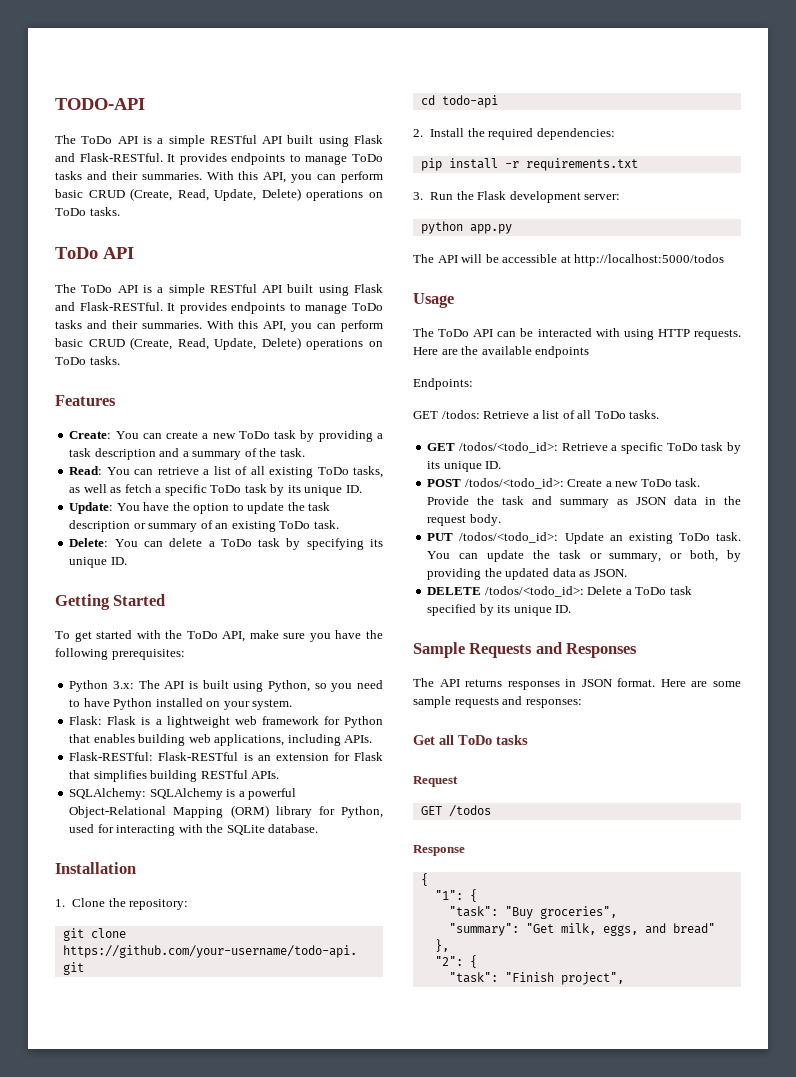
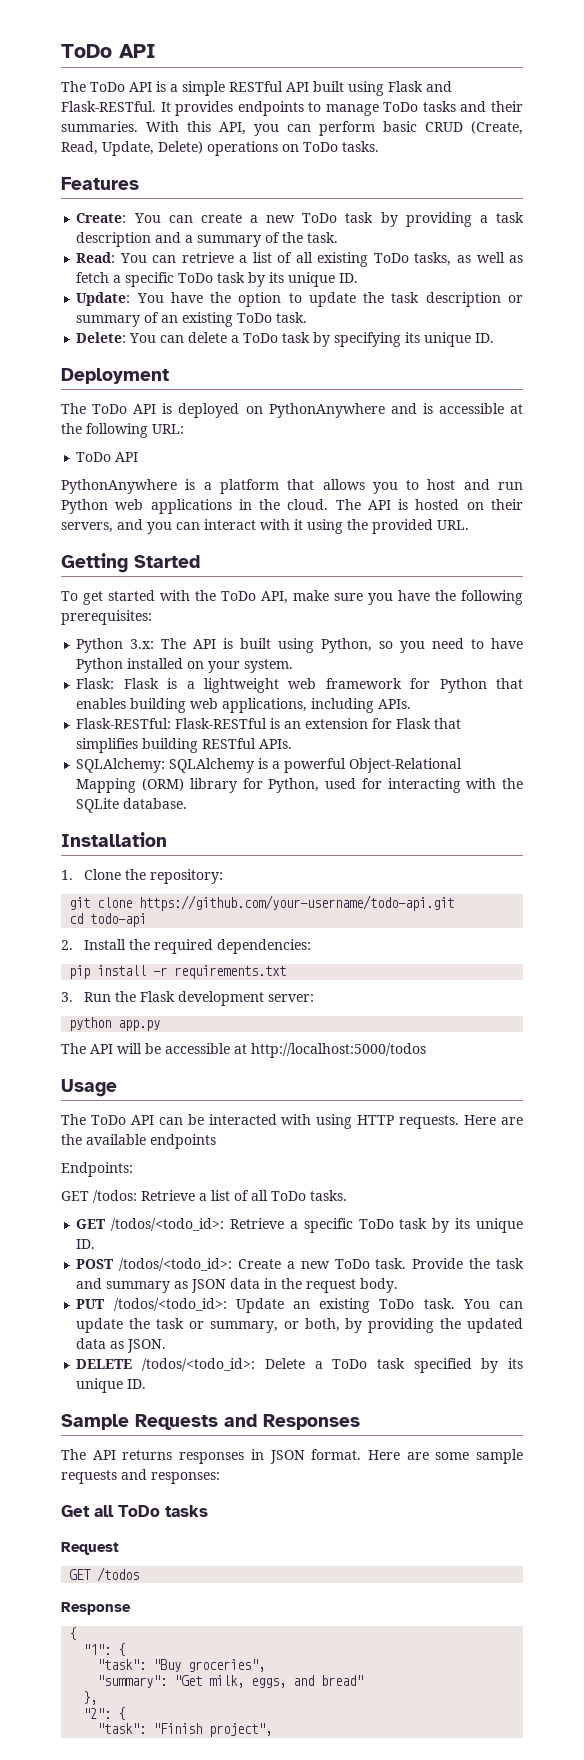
- TODO-API
- The ToDo API is a simple RESTful API built using Flask and Flask-RESTful. It provides endpoints to manage ToDo tasks and their summaries. With this API, you can perform basic CRUD (Create, Read, Update, Delete) operations on ToDo tasks.
+ Deployment
+ The ToDo API is deployed on PythonAnywhere and is accessible at the following URL:
+ ToDo API
+ PythonAnywhere is a platform that allows you to host and run Python web applications in the cloud. The API is hosted on their servers, and you can interact with it using the provided URL.

